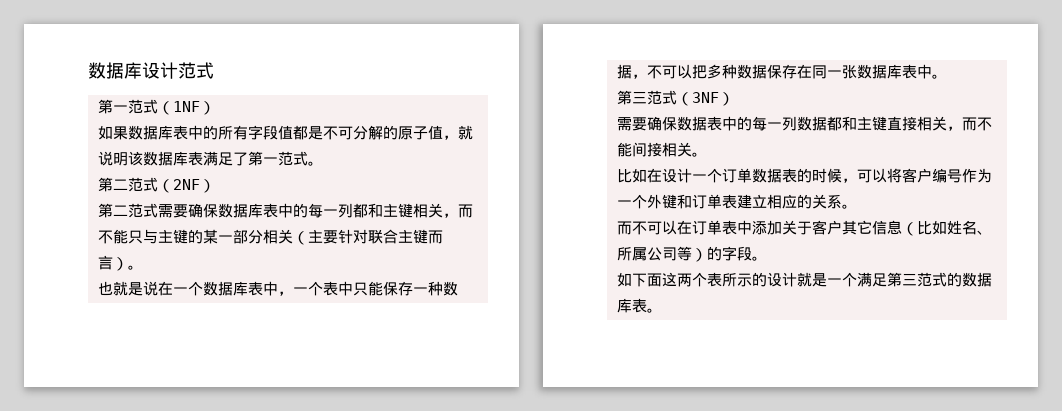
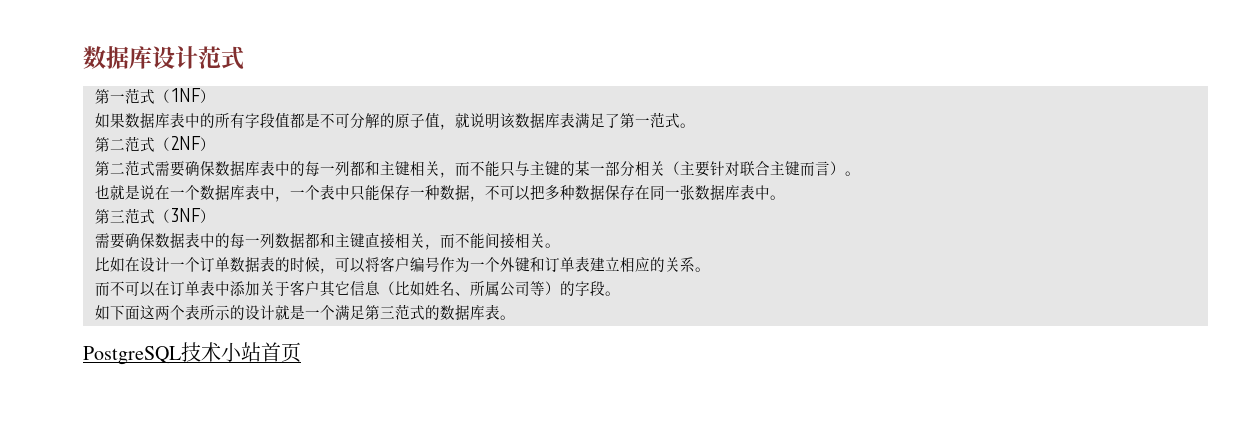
+ PostgreSQL技术小站首页

